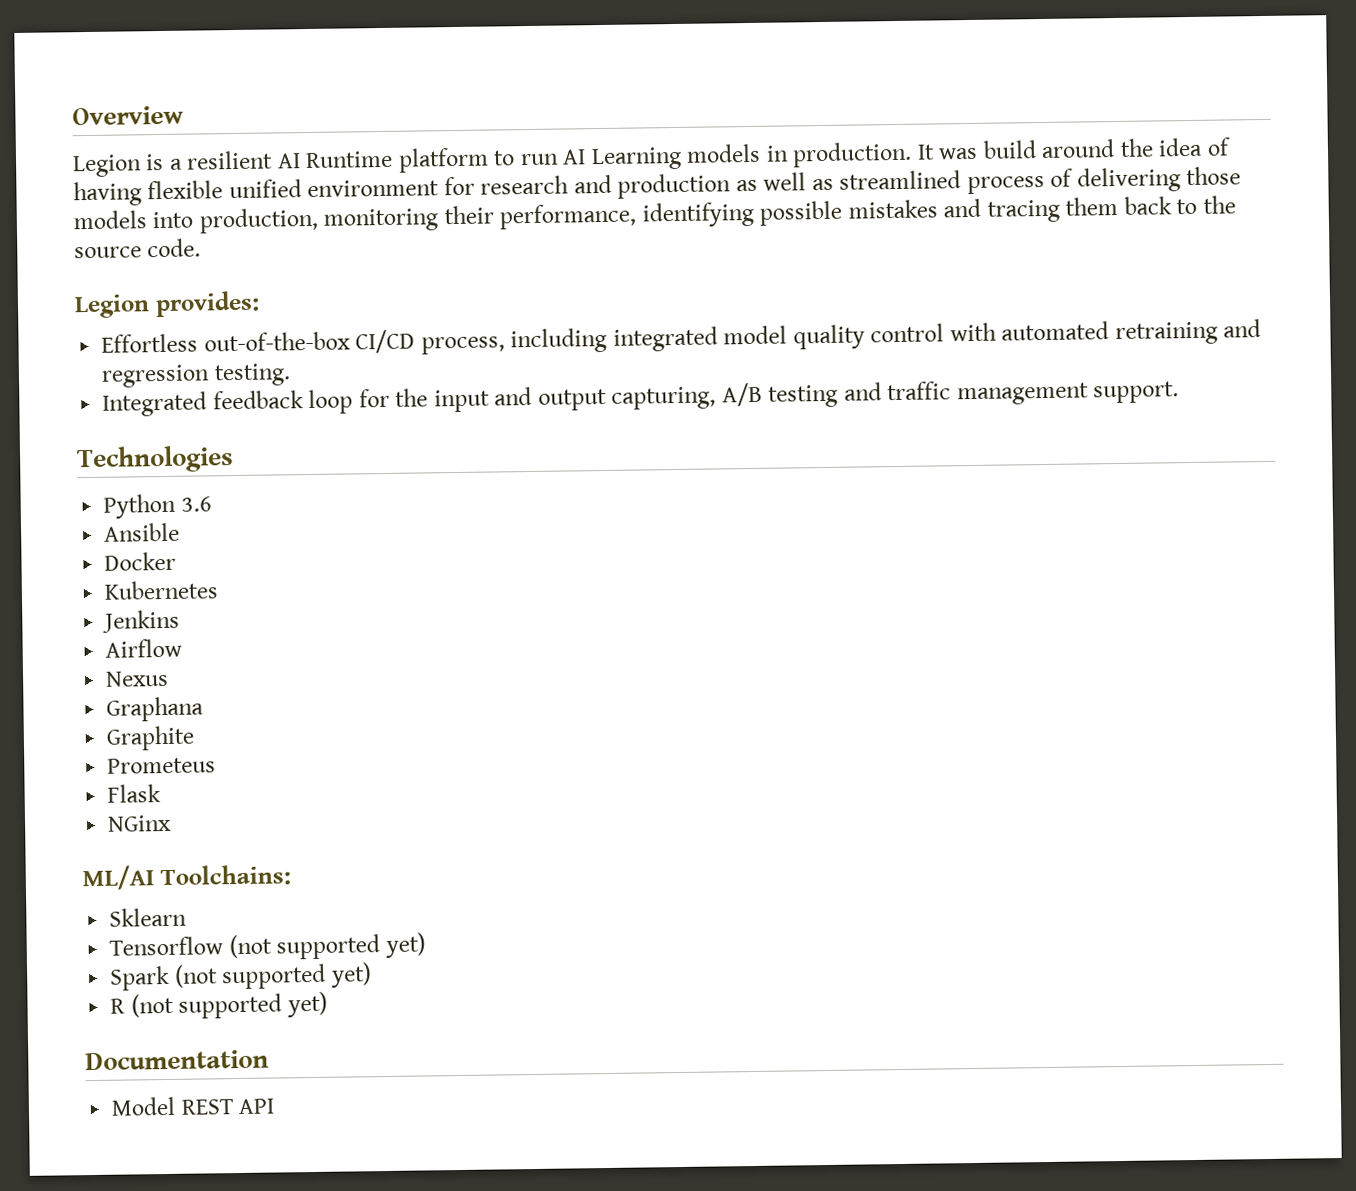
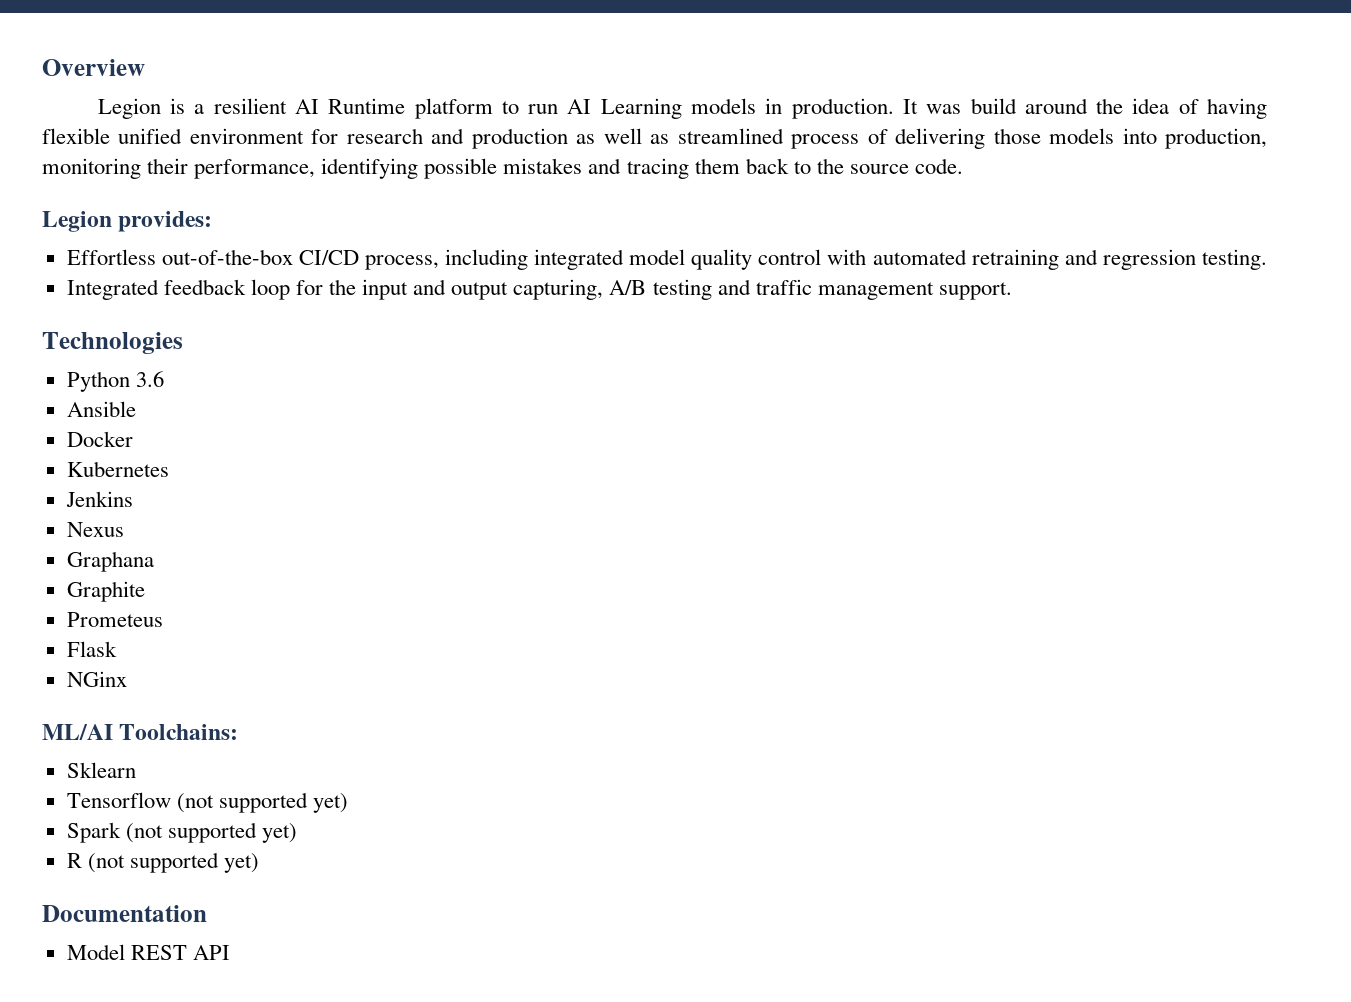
- Airflow

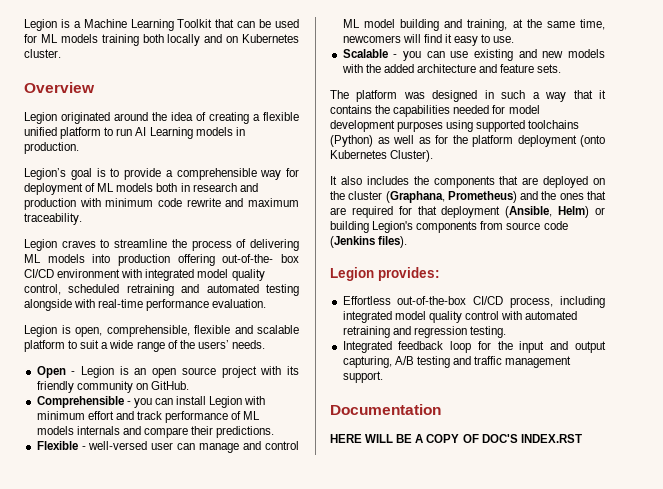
+ Legion is a Machine Learning Toolkit that can be used for ML models training both locally and on Kubernetes cluster.
  Overview
- Legion is a resilient AI Runtime platform to run AI Learning models in production. It was build around the idea of having flexible unified environment for research and production as well as streamlined process of delivering those models into production, monitoring their performance, identifying possible mistakes and tracing them back to the source code.
+ Legion originated around the idea of creating a flexible unified platform to run AI Learning models in production.
+ Legion’s goal is to provide a comprehensible way for deployment of ML models both in research and production with minimum code rewrite and maximum traceability.
+ Legion craves to streamline the process of delivering ML models into production offering out-of-the- box CI/CD environment with integrated model quality control, scheduled retraining and automated testing alongside with real-time performance evaluation.
+ Legion is open, comprehensible, flexible and scalable platform to suit a wide range of the users’ needs.
+ Open - Legion is an open source project with its friendly community on GitHub.
+ Comprehensible - you can install Legion with minimum effort and track performance of ML models internals and compare their predictions.
+ Flexible - well-versed user can manage and control ML model building and training, at the same time, newcomers will find it easy to use.
+ Scalable - you can use existing and new models with the added architecture and feature sets.
+ The platform was designed in such a way that it contains the capabilities needed for model development purposes using supported toolchains (Python) as well as for the platform deployment (onto Kubernetes Cluster).
+ It also includes the components that are deployed on the cluster (Graphana, Prometheus) and the ones that are required for that deployment (Ansible, Helm) or building Legion's components from source code (Jenkins files).
- Technologies
- Python 3.6
- Ansible
- Docker
- Kubernetes
- Jenkins
- Nexus
- Graphana
- Graphite
- Prometeus
- Flask
- NGinx
- ML/AI Toolchains:
- Sklearn
- Tensorflow (not supported yet)
- Spark (not supported yet)
- R (not supported yet)
  Documentation
- Model REST API
+ HERE WILL BE A COPY OF DOC'S INDEX.RST

